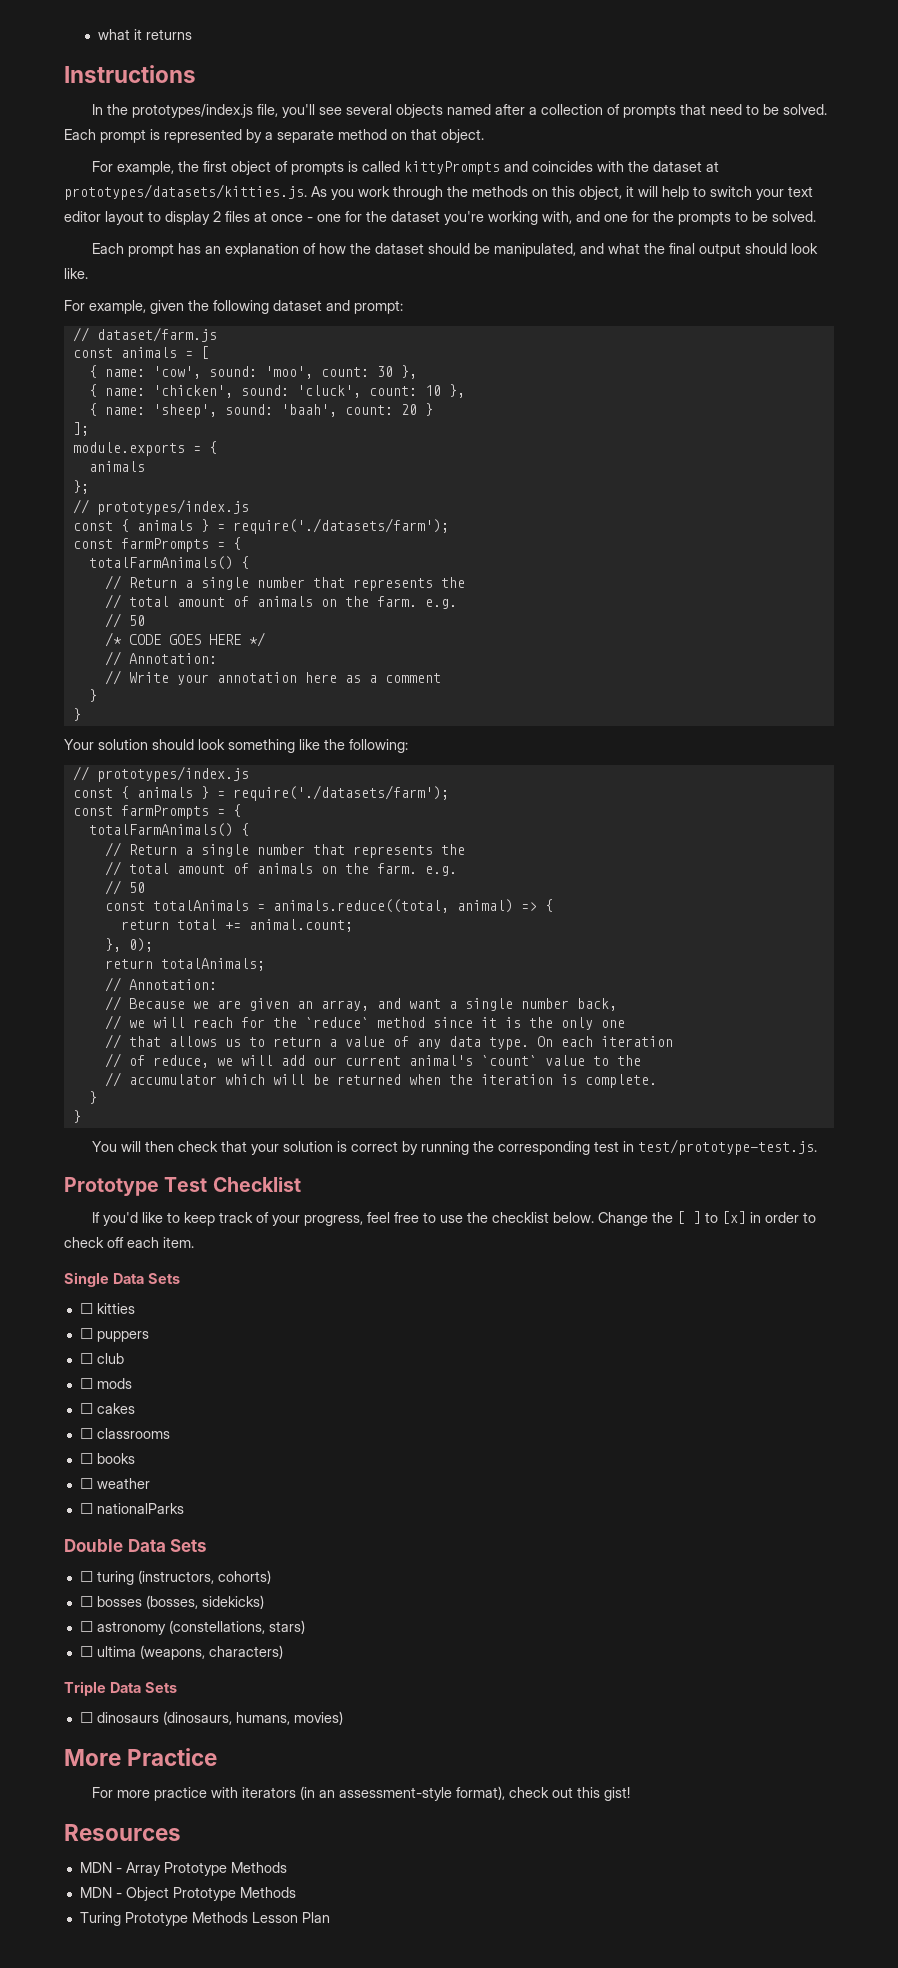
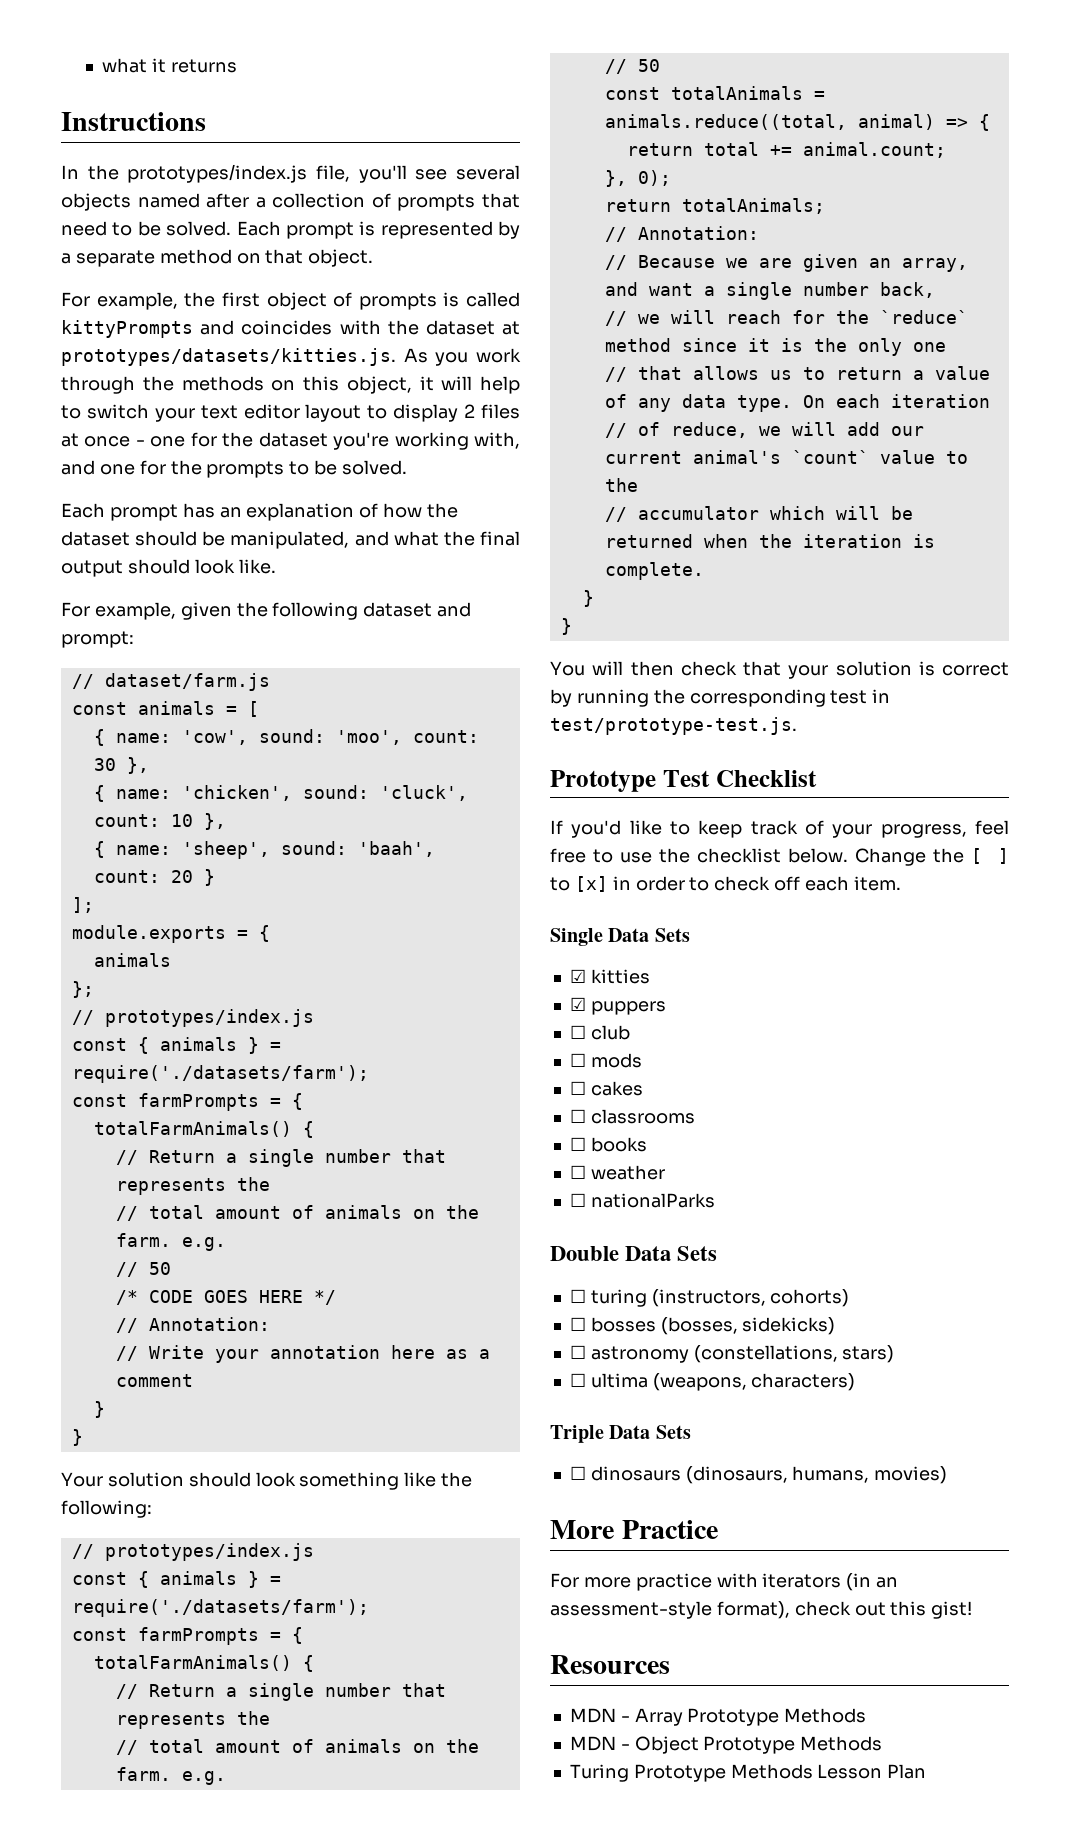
- ☐ kitties
+ ☑ kitties
- ☐ puppers
+ ☑ puppers

